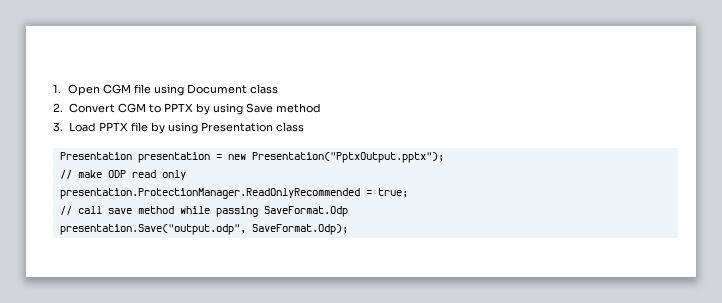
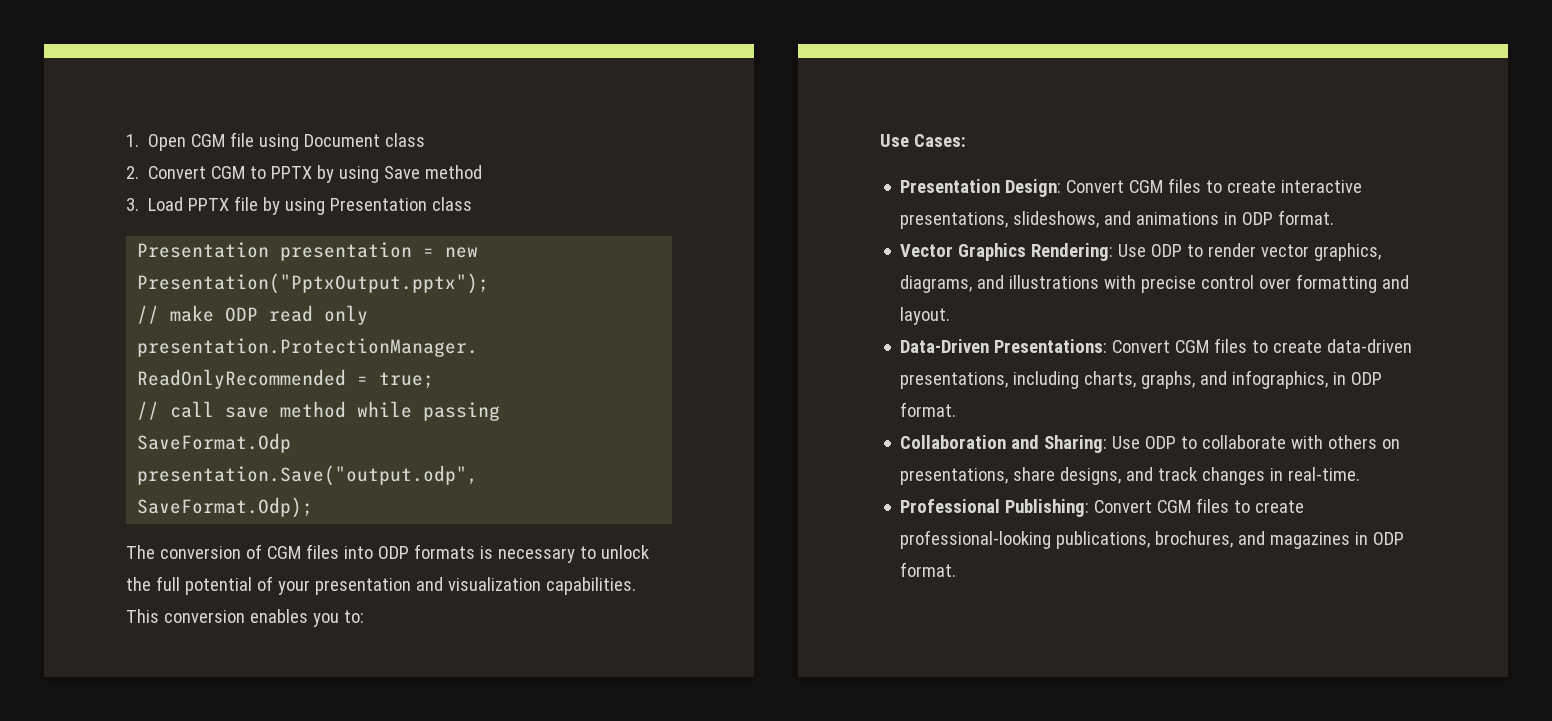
+ The conversion of CGM files into ODP formats is necessary to unlock the full potential of your presentation and visualization capabilities. This conversion enables you to:
+ Use Cases:
+ Presentation Design: Convert CGM files to create interactive presentations, slideshows, and animations in ODP format.
+ Vector Graphics Rendering: Use ODP to render vector graphics, diagrams, and illustrations with precise control over formatting and layout.
+ Data-Driven Presentations: Convert CGM files to create data-driven presentations, including charts, graphs, and infographics, in ODP format.
+ Collaboration and Sharing: Use ODP to collaborate with others on presentations, share designs, and track changes in real-time.
+ Professional Publishing: Convert CGM files to create professional-looking publications, brochures, and magazines in ODP format.

